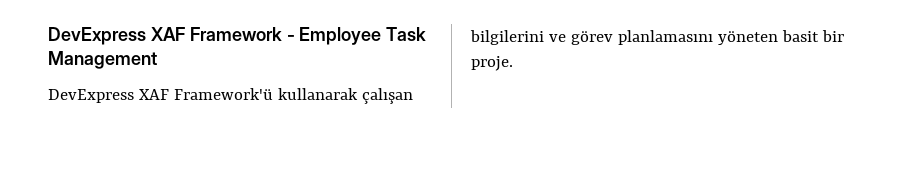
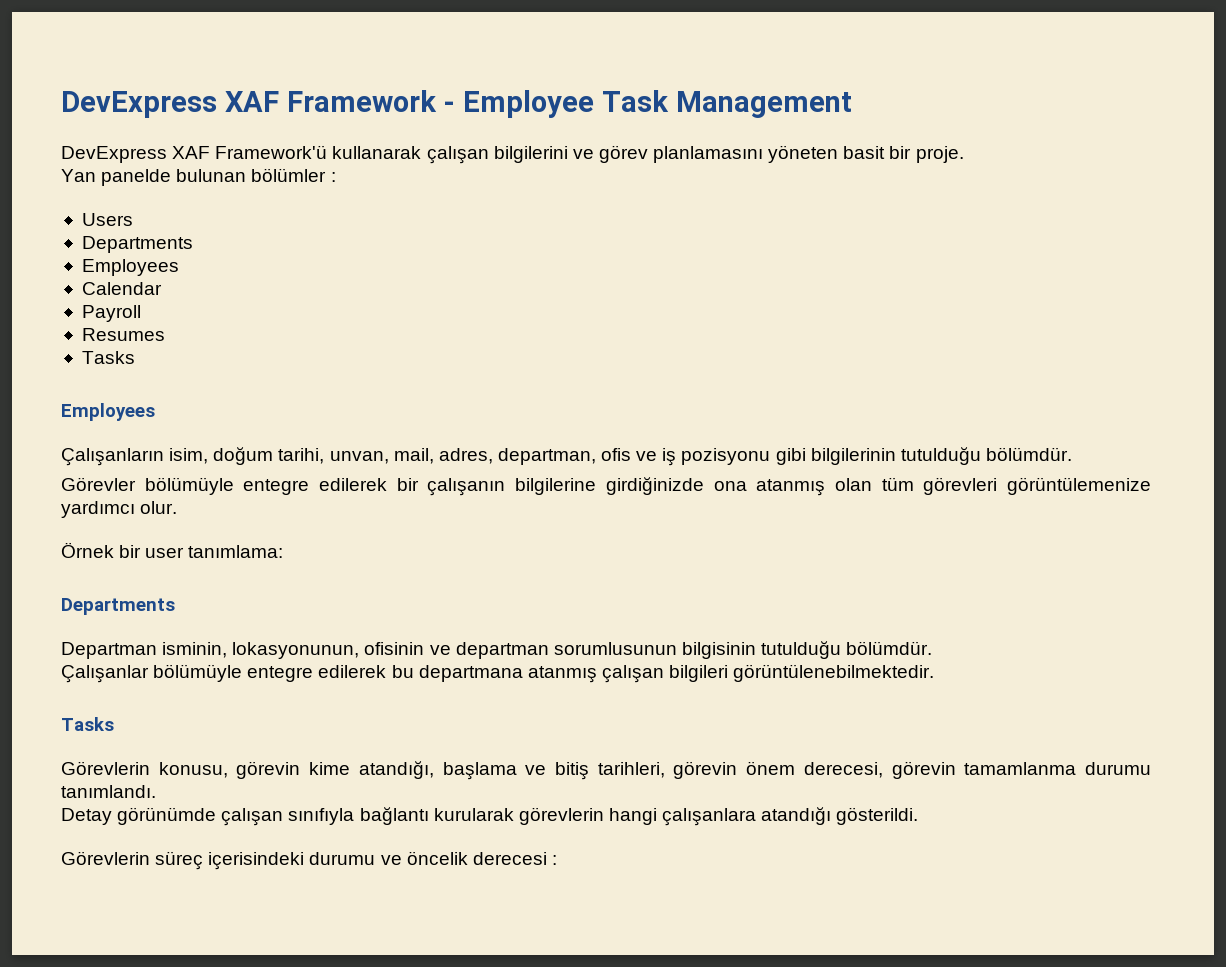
+ Yan panelde bulunan bölümler :
+ Users
+ Departments
+ Employees
+ Calendar
+ Payroll
+ Resumes
+ Tasks
+ Employees
+ Çalışanların isim, doğum tarihi, unvan, mail, adres, departman, ofis ve iş pozisyonu gibi bilgilerinin tutulduğu bölümdür.
+ Görevler bölümüyle entegre edilerek bir çalışanın bilgilerine girdiğinizde ona atanmış olan tüm görevleri görüntülemenize yardımcı olur.
+ Örnek bir user tanımlama:
+ Departments
+ Departman isminin, lokasyonunun, ofisinin ve departman sorumlusunun bilgisinin tutulduğu bölümdür.
+ Çalışanlar bölümüyle entegre edilerek bu departmana atanmış çalışan bilgileri görüntülenebilmektedir.
+ Tasks
+ Görevlerin konusu, görevin kime atandığı, başlama ve bitiş tarihleri, görevin önem derecesi, görevin tamamlanma durumu tanımlandı.
+ Detay görünümde çalışan sınıfıyla bağlantı kurularak görevlerin hangi çalışanlara atandığı gösterildi.
+ Görevlerin süreç içerisindeki durumu ve öncelik derecesi :

